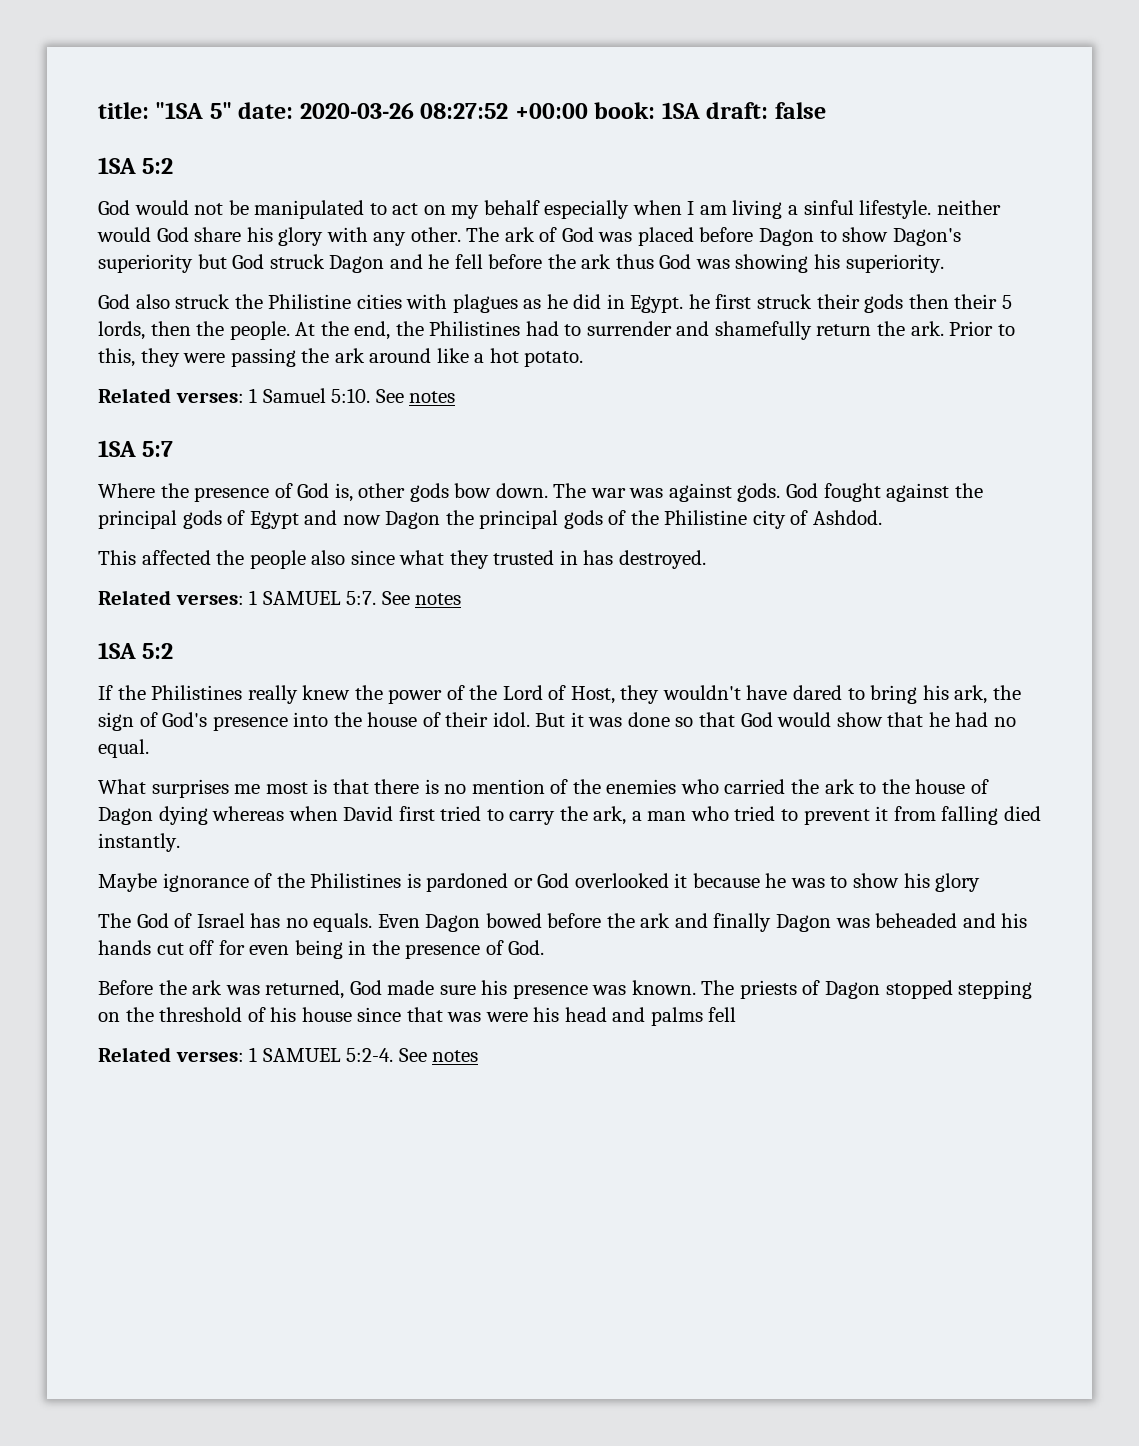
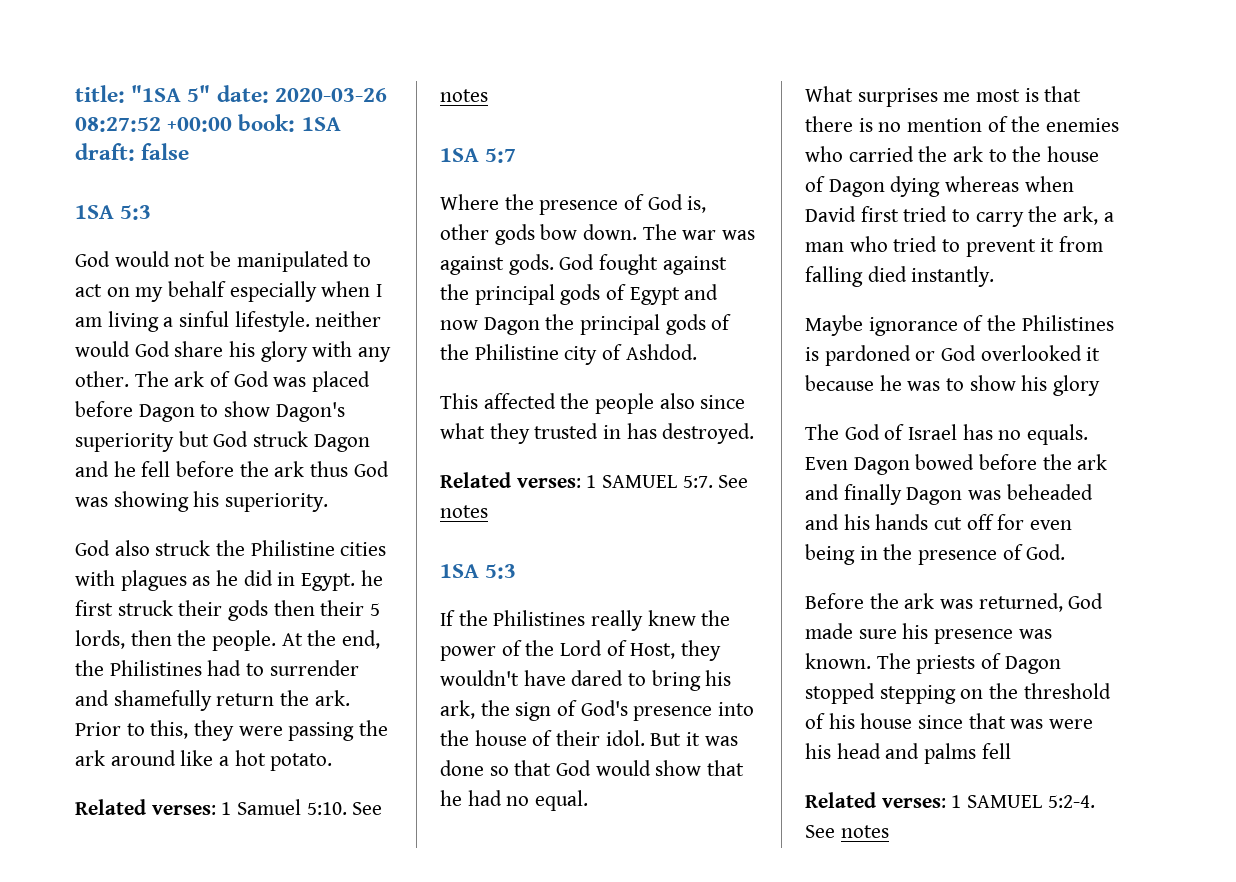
  title: "1SA 5" date: 2020-03-26 08:27:52 +00:00 book: 1SA draft: false
- 1SA 5:2
+ 1SA 5:3
  Related verses: 1 SAMUEL 5:7. See notes
- 1SA 5:2
+ 1SA 5:3

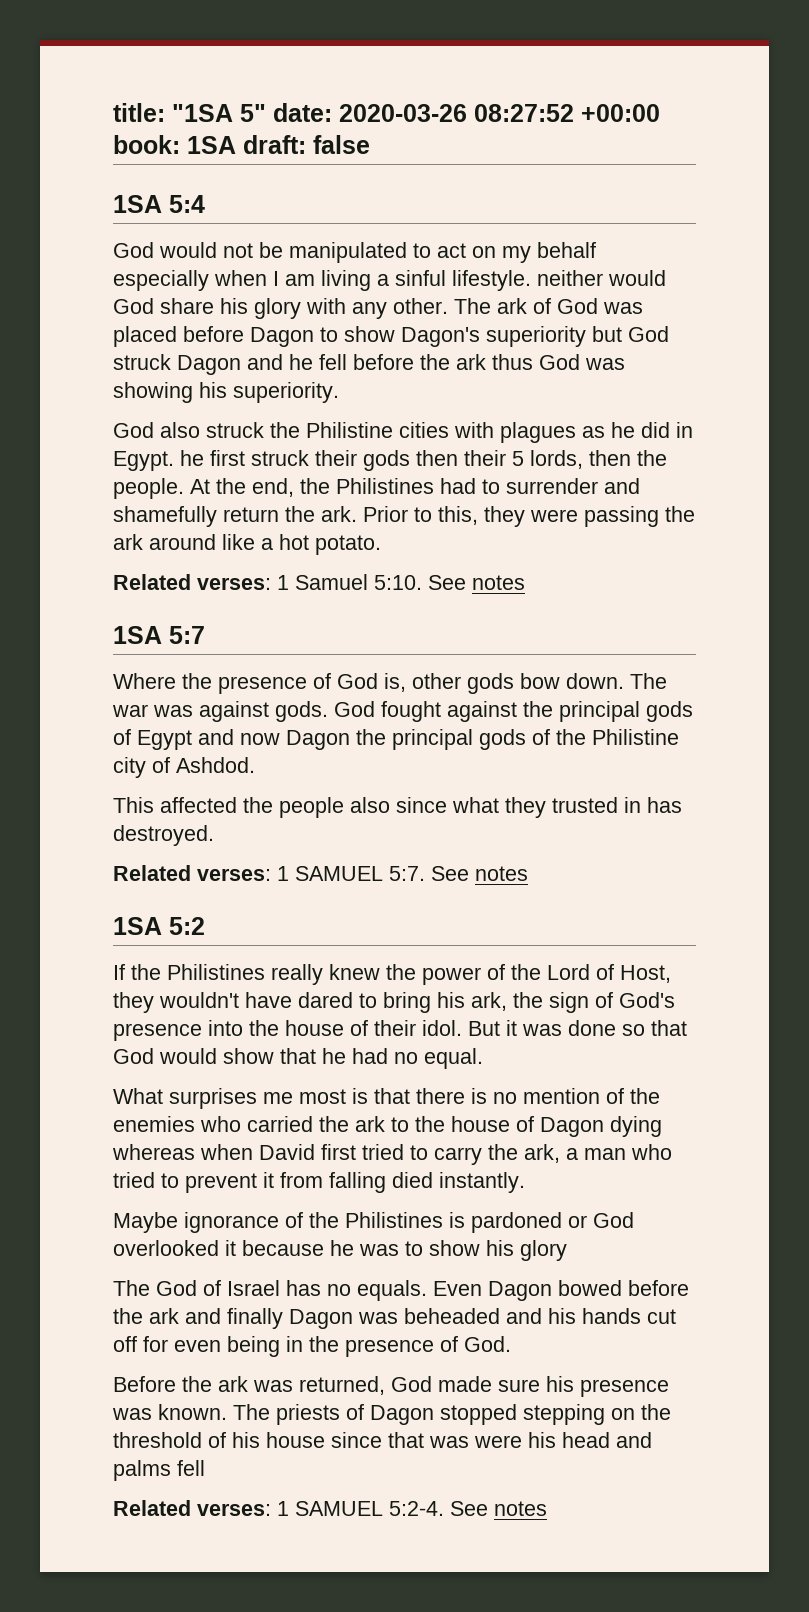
  title: "1SA 5" date: 2020-03-26 08:27:52 +00:00 book: 1SA draft: false
- 1SA 5:3
+ 1SA 5:4
  Related verses: 1 SAMUEL 5:7. See notes
- 1SA 5:3
+ 1SA 5:2

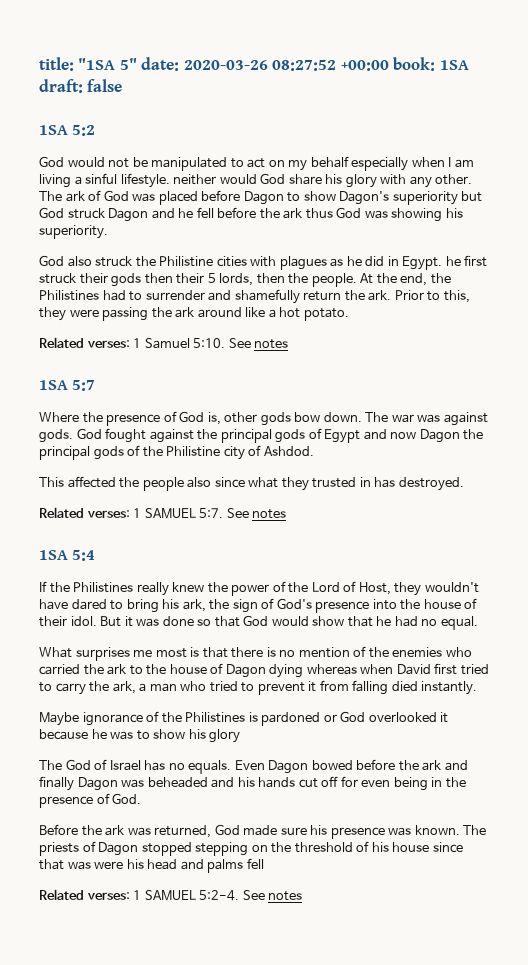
- 1SA 5:4
+ 1SA 5:2
- 1SA 5:2
+ 1SA 5:4

